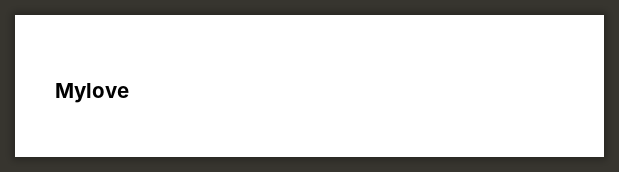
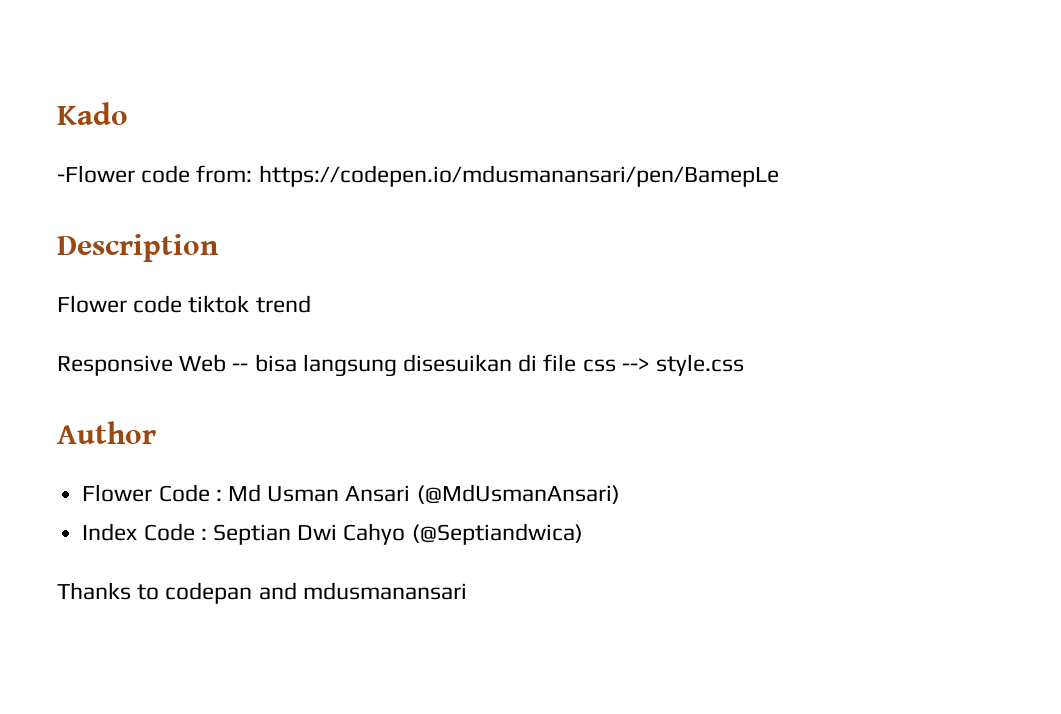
- Mylove
+ Kado
+ -Flower code from: https://codepen.io/mdusmanansari/pen/BamepLe
+ Description
+ Flower code tiktok trend
+ Responsive Web -- bisa langsung disesuikan di file css --> style.css
+ Author
+ Flower Code : Md Usman Ansari (@MdUsmanAnsari)
+ Index Code : Septian Dwi Cahyo (@Septiandwica)
+ Thanks to codepan and mdusmanansari

